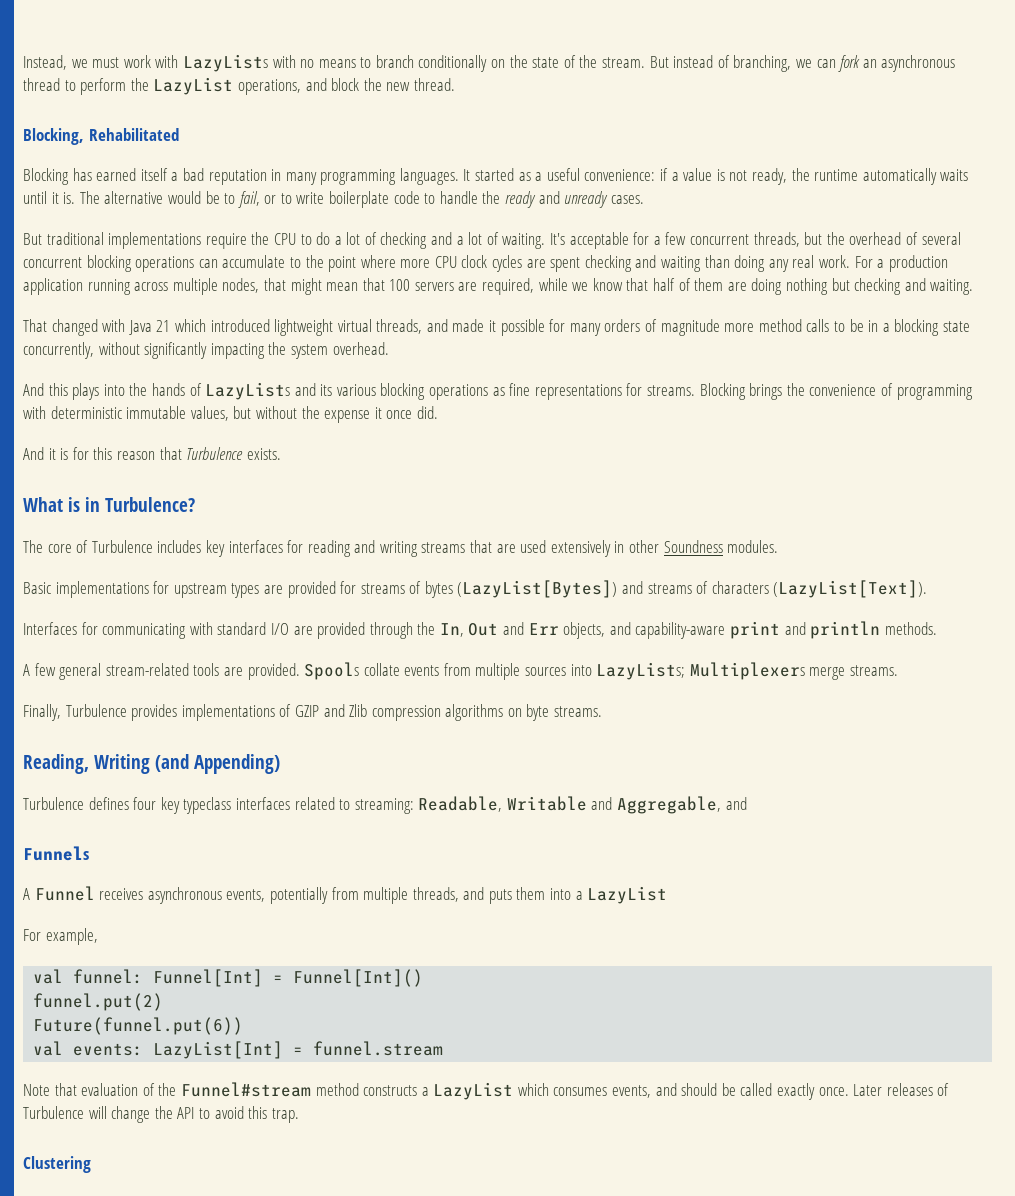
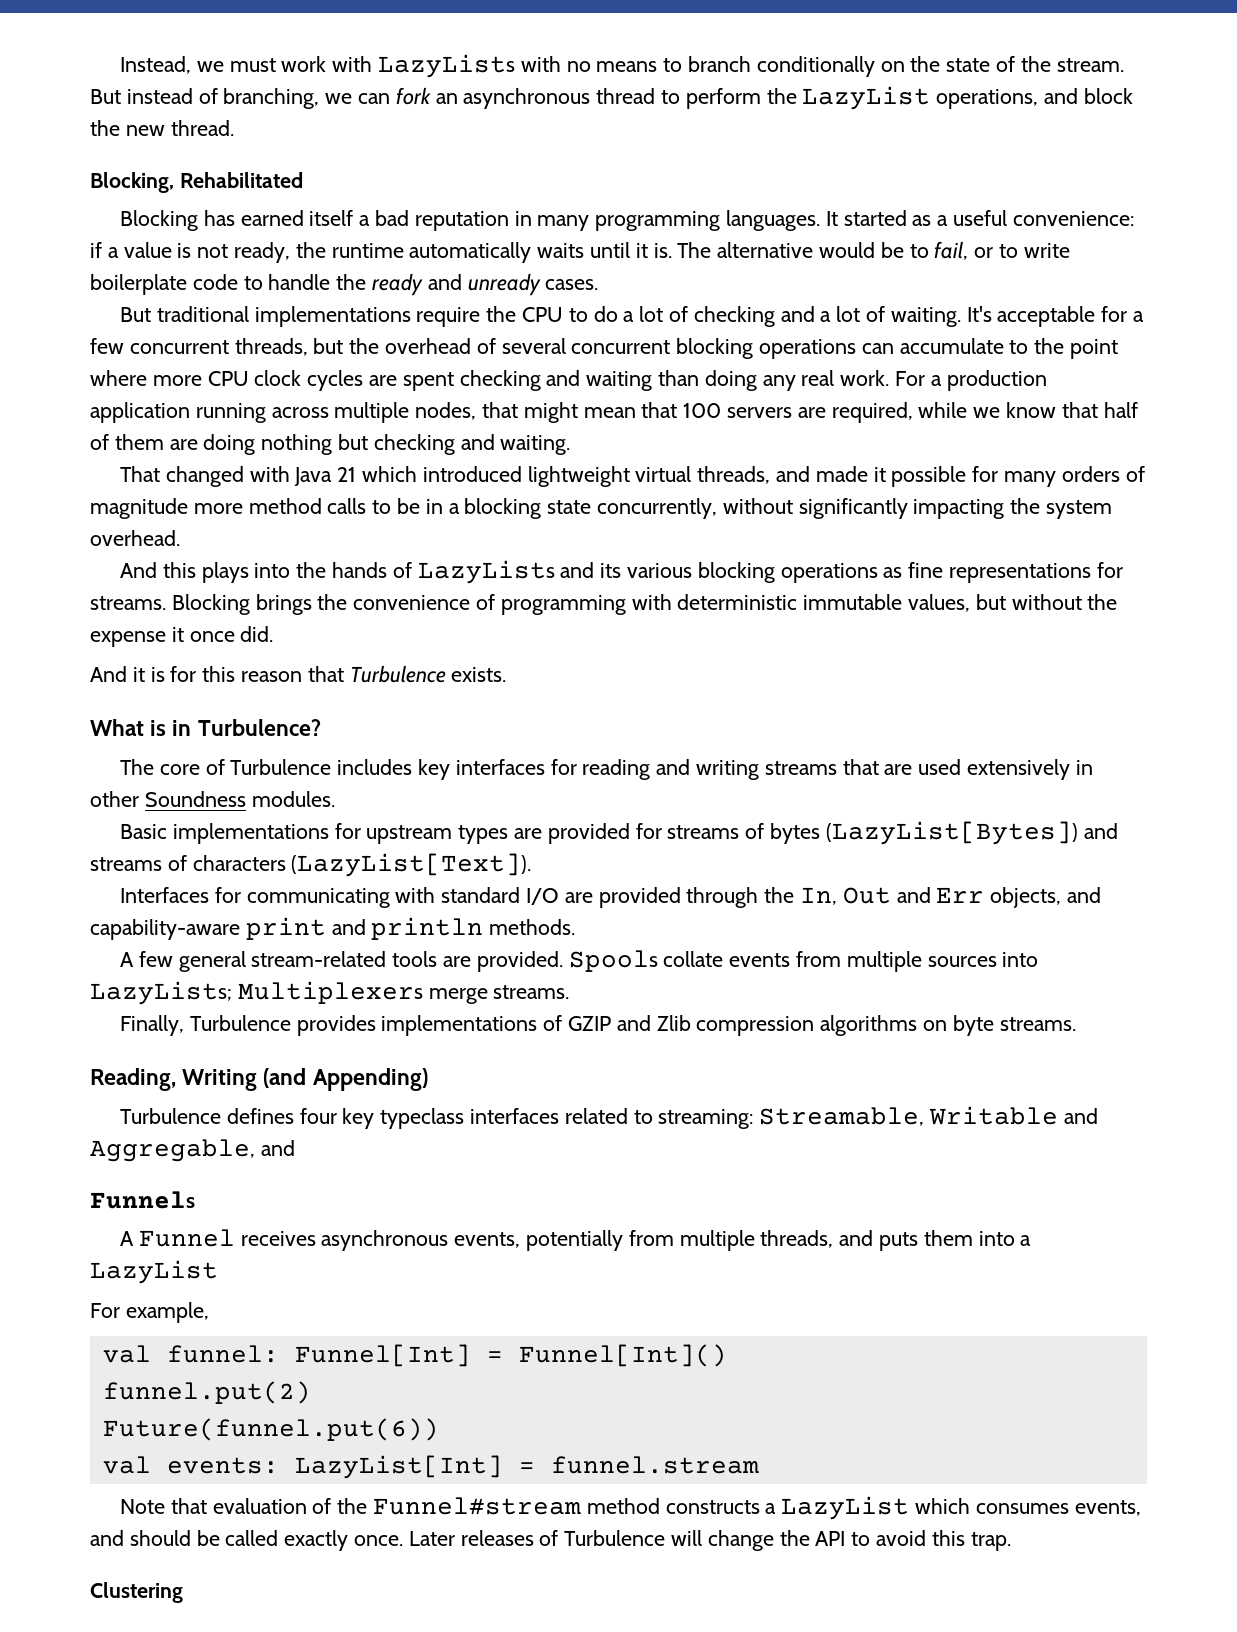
- Turbulence defines four key typeclass interfaces related to streaming: Readable, Writable and Aggregable, and
+ Turbulence defines four key typeclass interfaces related to streaming: Streamable, Writable and Aggregable, and

